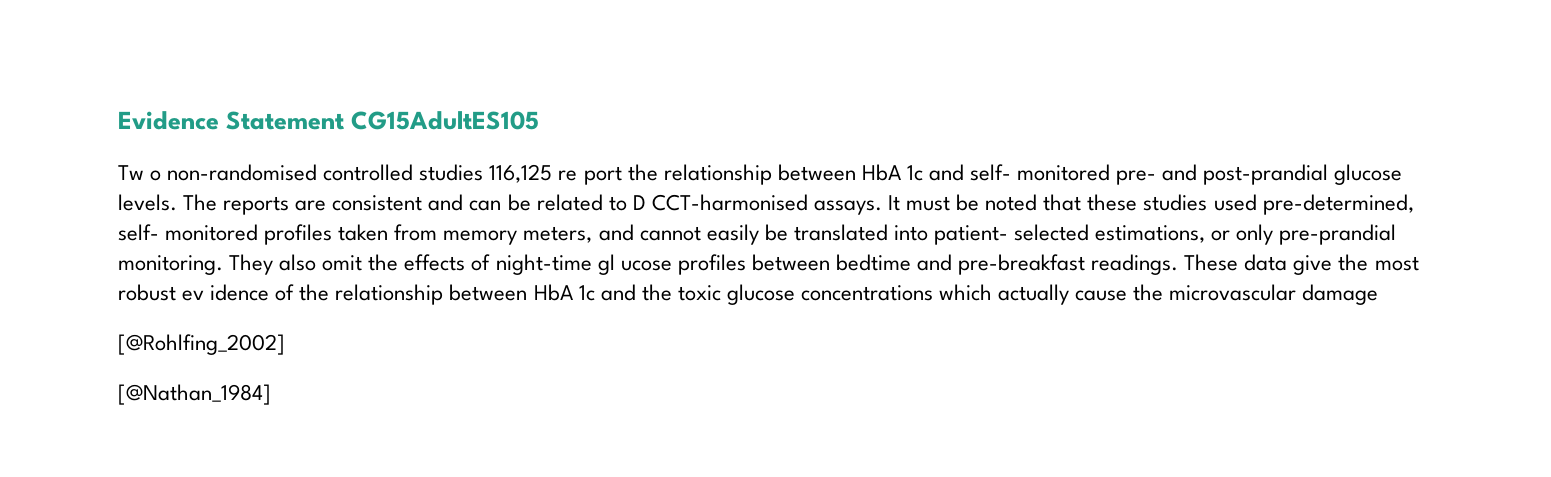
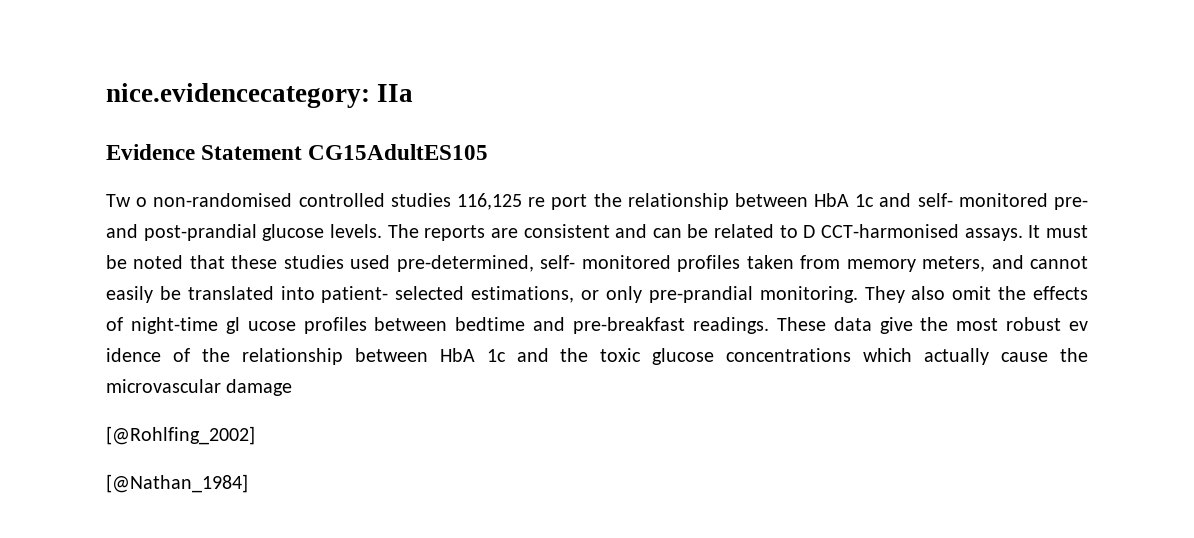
+ nice.evidencecategory: IIa

